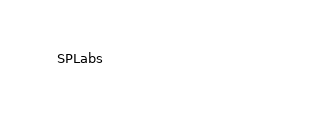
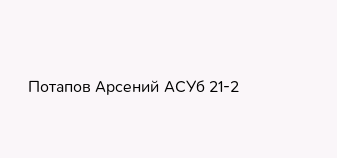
- SPLabs
+ Потапов Арсений АСУб 21-2

